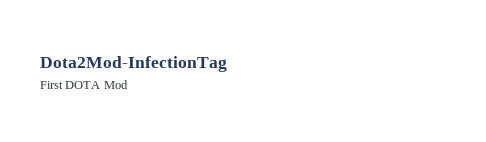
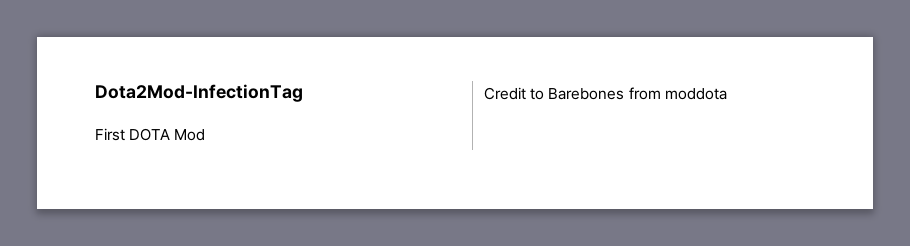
+ Credit to Barebones from moddota

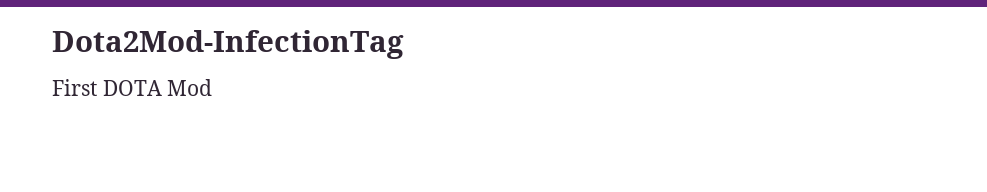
- Credit to Barebones from moddota

